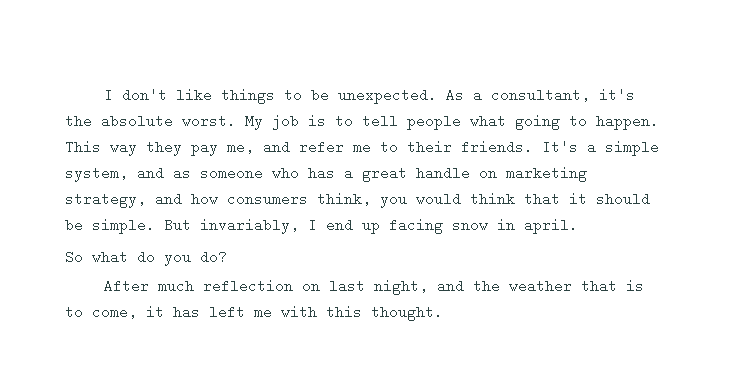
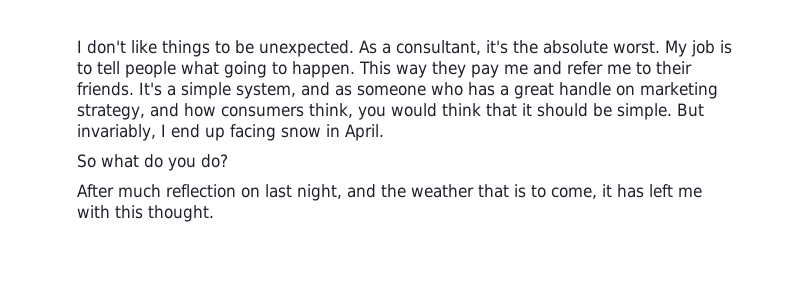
- This way they pay me, and refer me to their friends.
+ This way they pay me and refer me to their friends.
- But invariably, I end up facing snow in april.
+ But invariably, I end up facing snow in April.

